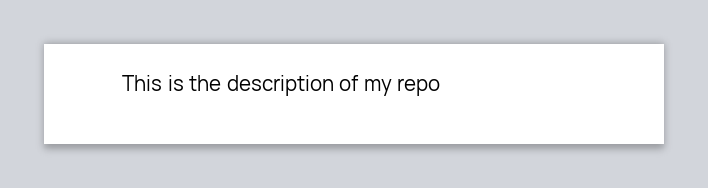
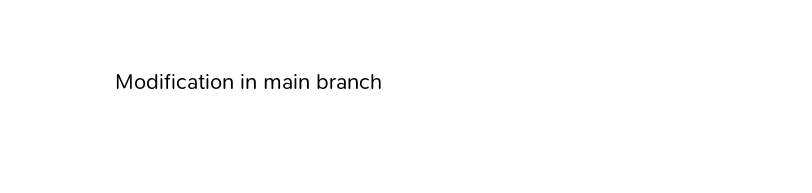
- This is the description of my repo
+ Modification in main branch

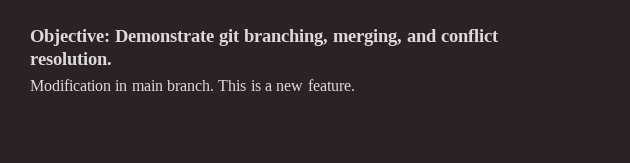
- Modification in main branch
+ Objective: Demonstrate git branching, merging, and conflict resolution.
+ Modification in main branch. This is a new feature.

